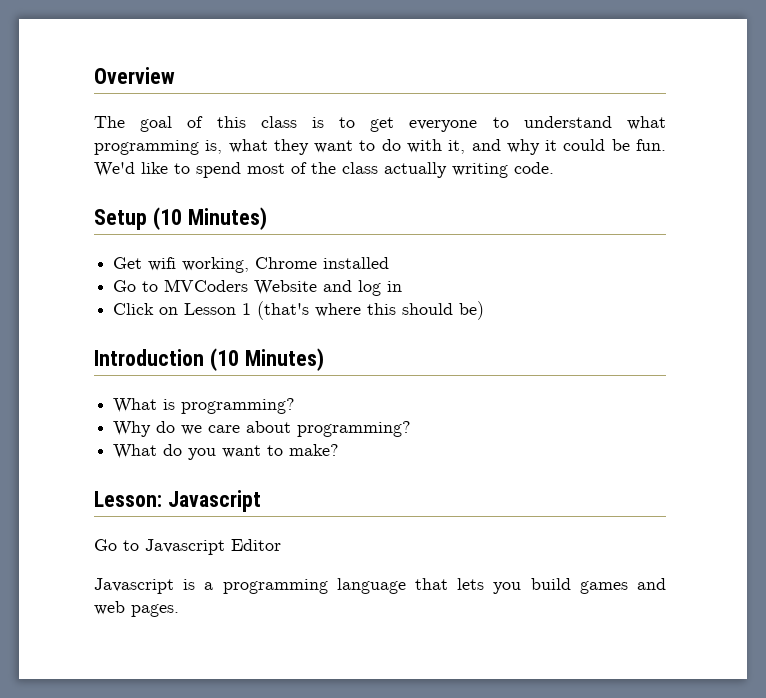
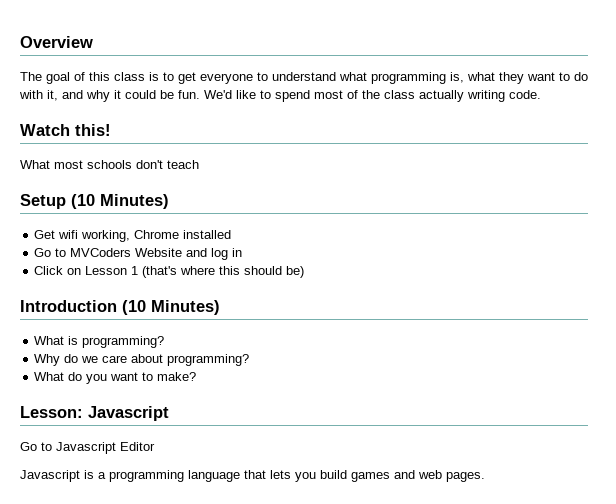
+ Watch this!
+ What most schools don't teach

